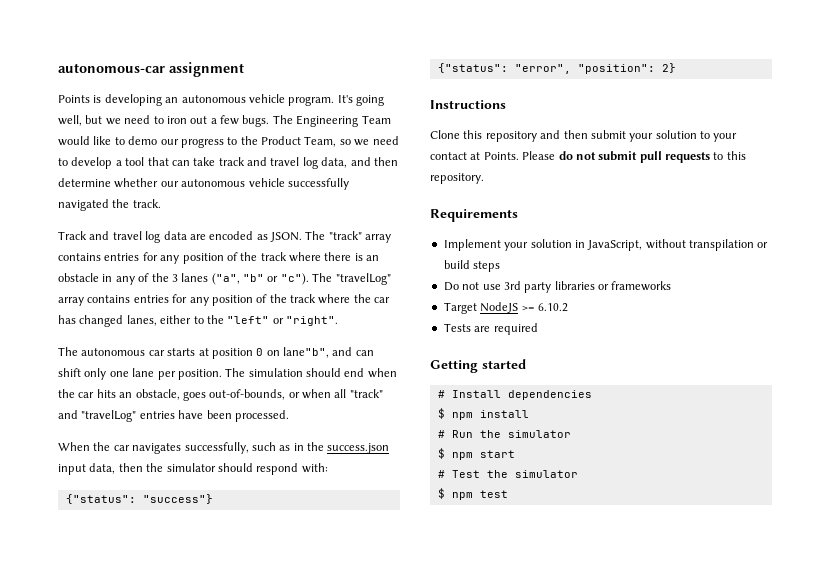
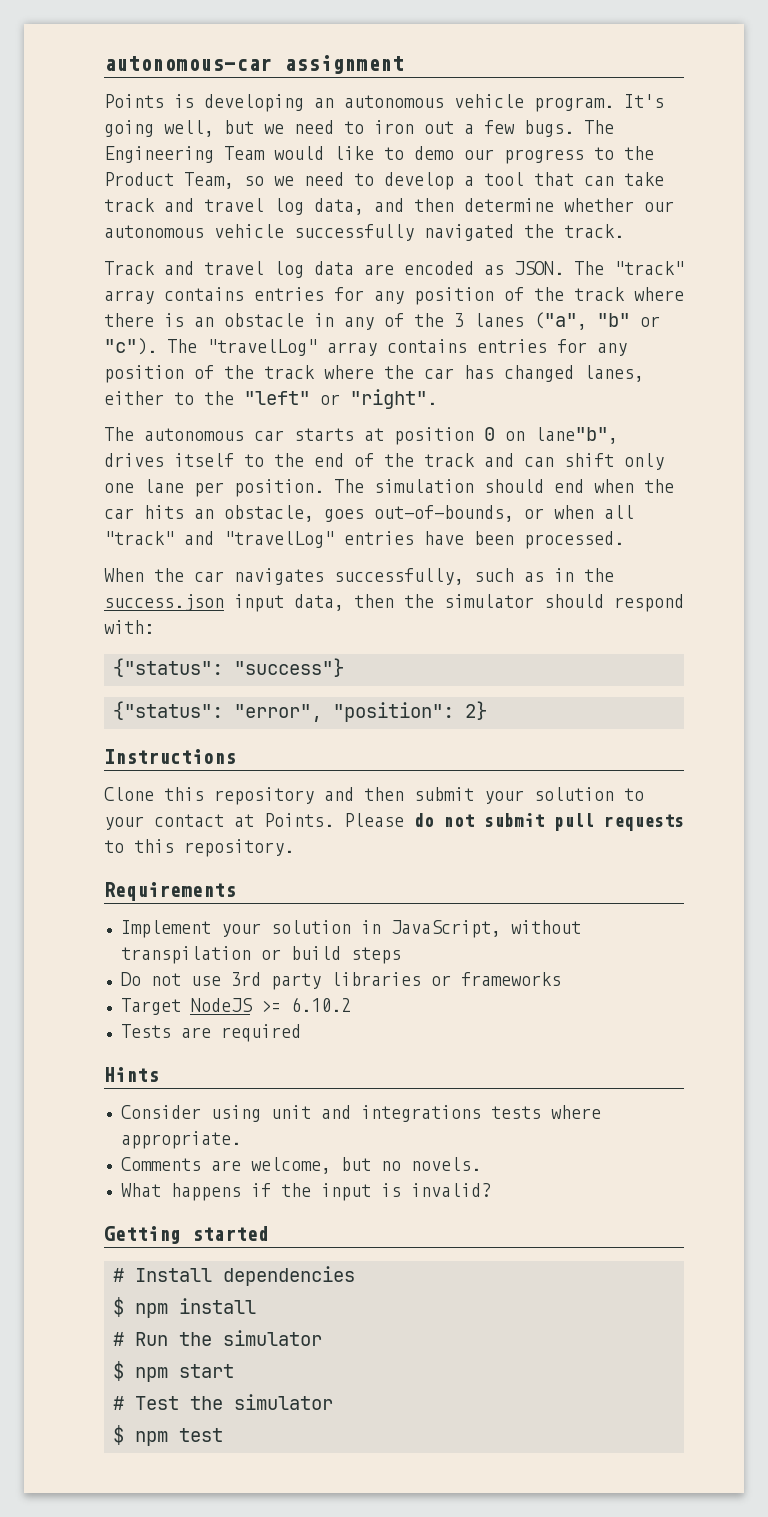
- The autonomous car starts at position 0 on lane"b", and can shift only one lane per position.
+ The autonomous car starts at position 0 on lane"b", drives itself to the end of the track and can shift only one lane per position.
+ Hints
+ Consider using unit and integrations tests where appropriate.
+ Comments are welcome, but no novels.
+ What happens if the input is invalid?

